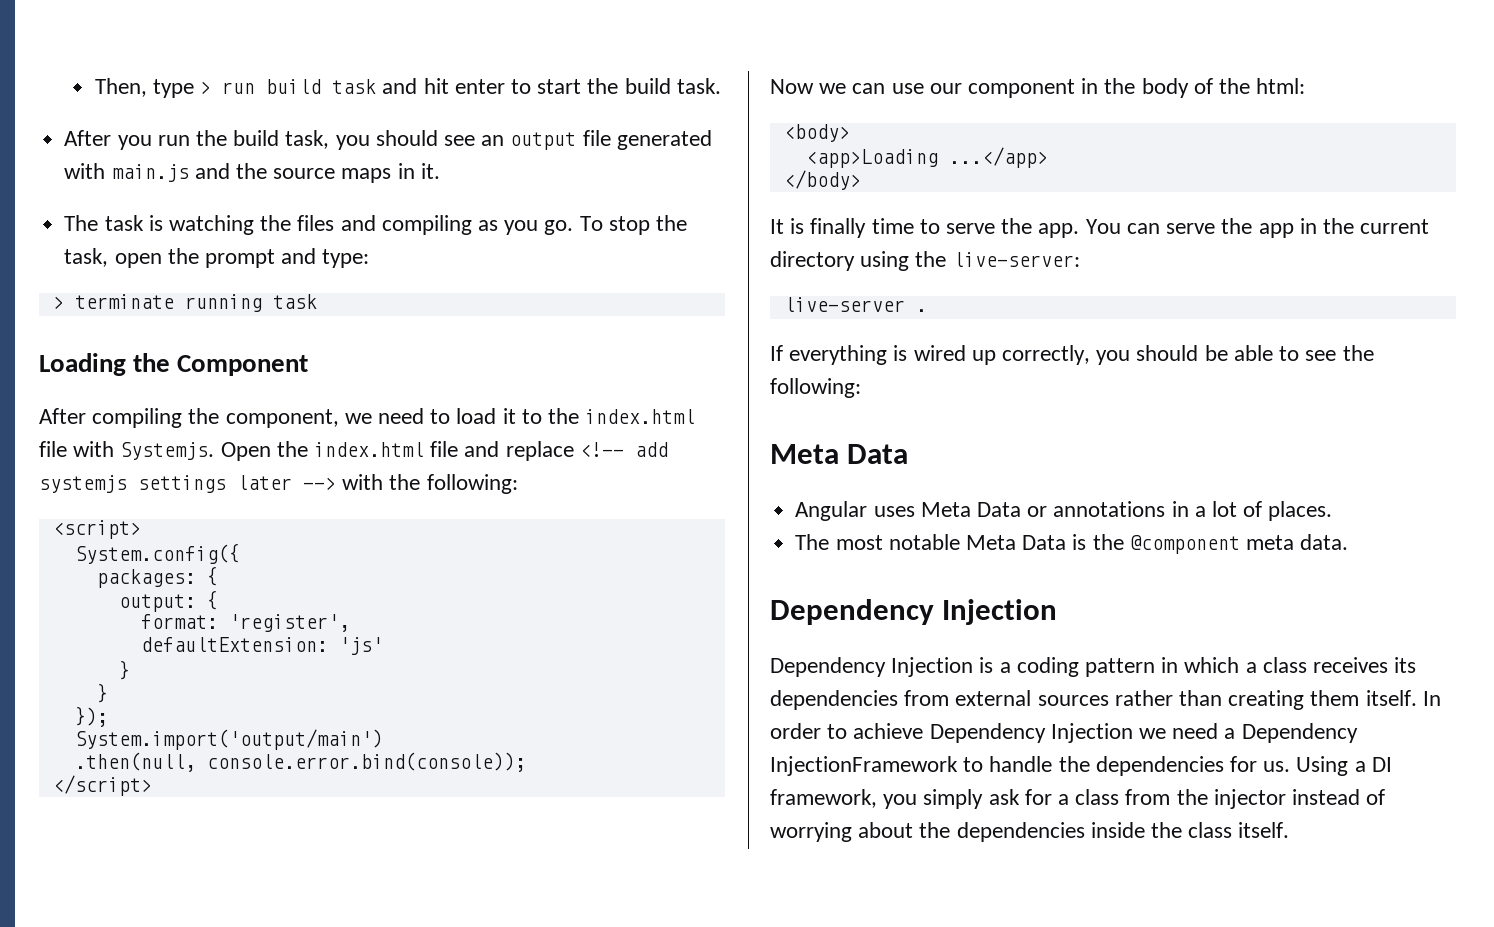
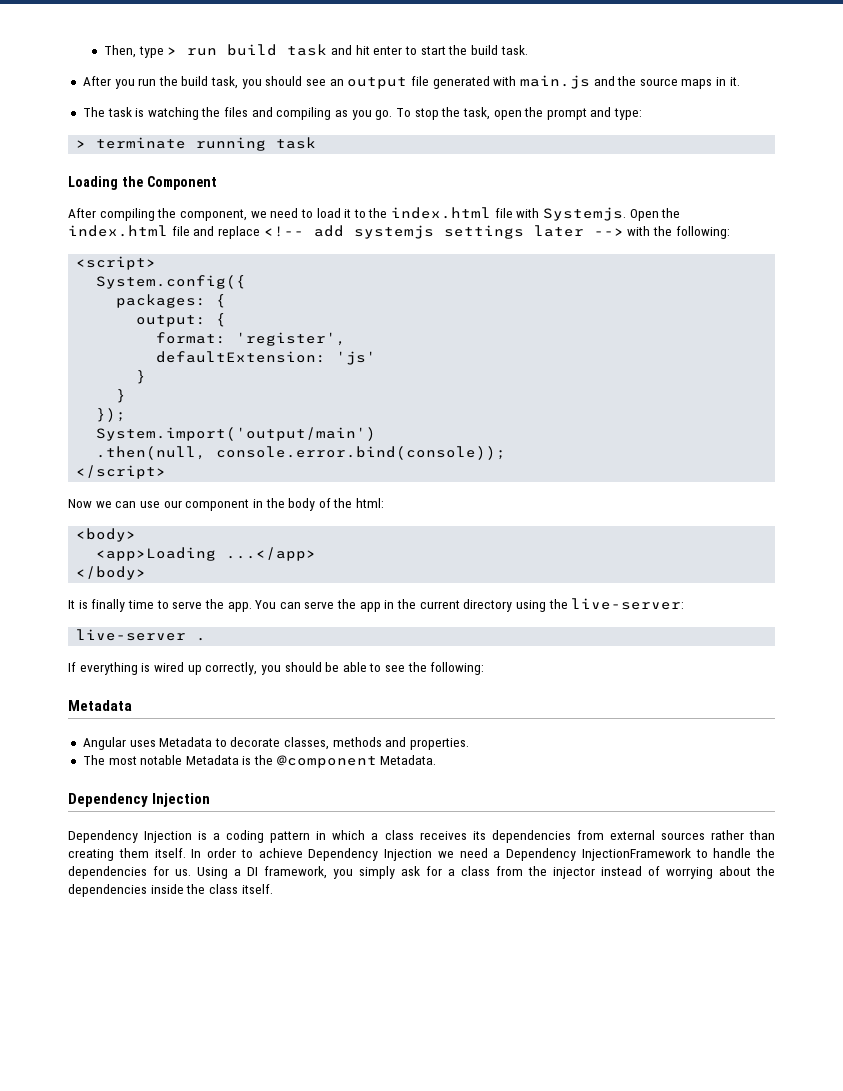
  If everything is wired up correctly, you should be able to see the following:
- Meta Data
+ Metadata
- Angular uses Meta Data or annotations in a lot of places.
+ Angular uses Metadata to decorate classes, methods and properties.
- The most notable Meta Data is the @component meta data.
+ The most notable Metadata is the @component Metadata.

